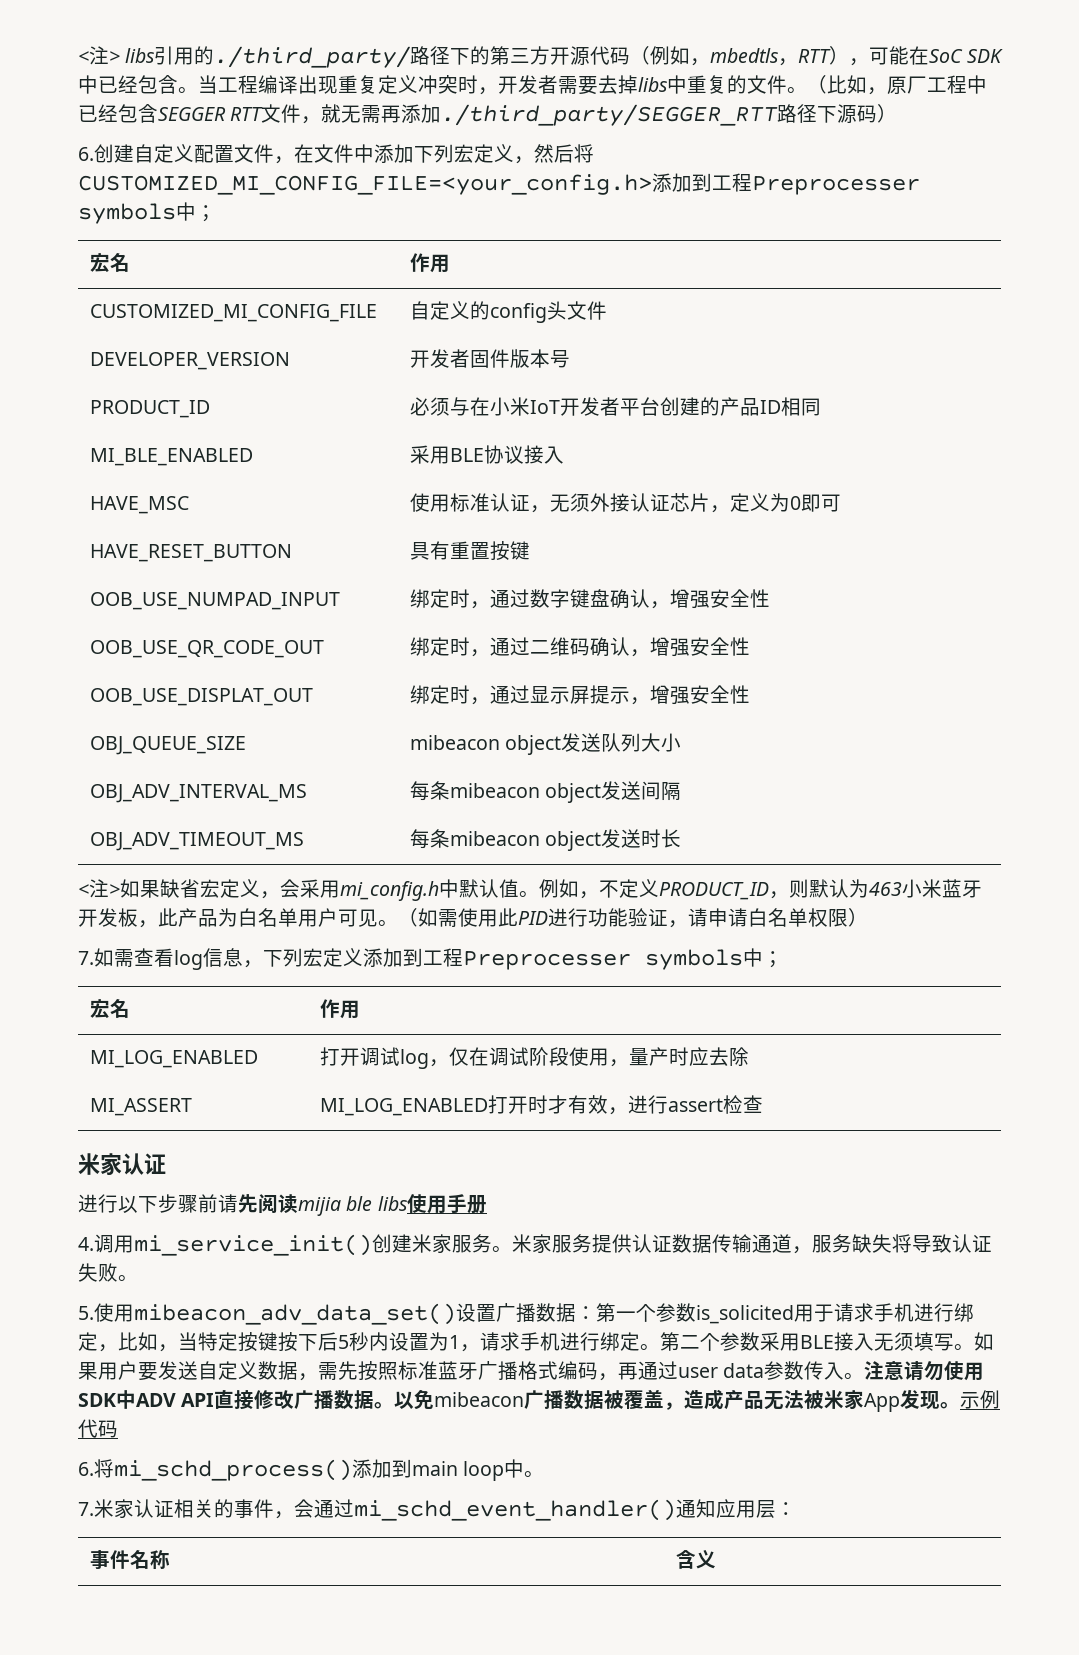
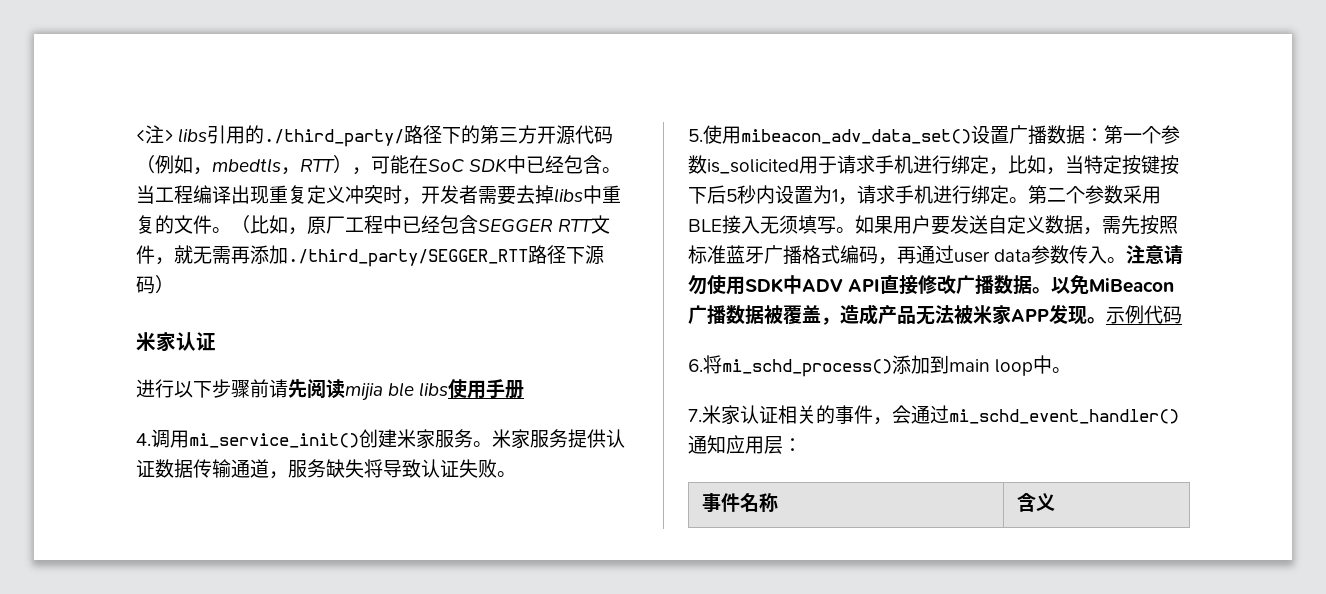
- 6.创建自定义配置文件，在文件中添加下列宏定义，然后将CUSTOMIZED_MI_CONFIG_FILE=<your_config.h>添加到工程Preprocesser symbols中；
- 宏名 | 作用
- CUSTOMIZED_MI_CONFIG_FILE | 自定义的config头文件
- DEVELOPER_VERSION | 开发者固件版本号
- PRODUCT_ID | 必须与在小米IoT开发者平台创建的产品ID相同
- MI_BLE_ENABLED | 采用BLE协议接入
- HAVE_MSC | 使用标准认证，无须外接认证芯片，定义为0即可
- HAVE_RESET_BUTTON | 具有重置按键
- OOB_USE_NUMPAD_INPUT | 绑定时，通过数字键盘确认，增强安全性
- OOB_USE_QR_CODE_OUT | 绑定时，通过二维码确认，增强安全性
- OOB_USE_DISPLAT_OUT | 绑定时，通过显示屏提示，增强安全性
- OBJ_QUEUE_SIZE | mibeacon object发送队列大小
- OBJ_ADV_INTERVAL_MS | 每条mibeacon object发送间隔
- OBJ_ADV_TIMEOUT_MS | 每条mibeacon object发送时长
- <注>如果缺省宏定义，会采用mi_config.h中默认值。例如，不定义PRODUCT_ID，则默认为463小米蓝牙开发板，此产品为白名单用户可见。（如需使用此PID进行功能验证，请申请白名单权限）
- 7.如需查看log信息，下列宏定义添加到工程Preprocesser symbols中；
- 宏名 | 作用
- MI_LOG_ENABLED | 打开调试log，仅在调试阶段使用，量产时应去除
- MI_ASSERT | MI_LOG_ENABLED打开时才有效，进行assert检查
- 以免mibeacon广播数据被覆盖，造成产品无法被米家App发现。
+ 以免MiBeacon广播数据被覆盖，造成产品无法被米家APP发现。

